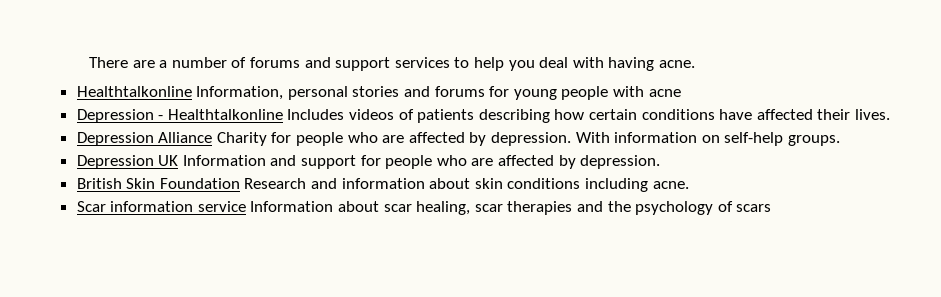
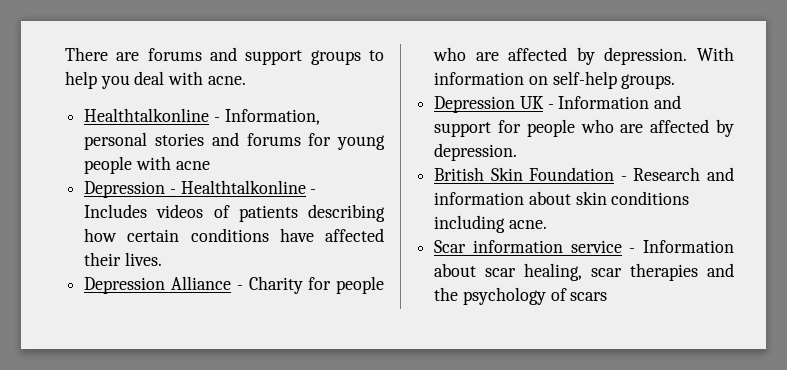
- There are a number of forums and support services to help you deal with having acne.
+ There are forums and support groups to help you deal with acne.
- Healthtalkonline Information, personal stories and forums for young people with acne
+ Healthtalkonline - Information, personal stories and forums for young people with acne
- Depression - Healthtalkonline Includes videos of patients describing how certain conditions have affected their lives.
+ Depression - Healthtalkonline - Includes videos of patients describing how certain conditions have affected their lives.
- Depression Alliance Charity for people who are affected by depression.
+ Depression Alliance - Charity for people who are affected by depression.
- Depression UK Information and support for people who are affected by depression.
+ Depression UK - Information and support for people who are affected by depression.
- British Skin Foundation Research and information about skin conditions including acne.
+ British Skin Foundation - Research and information about skin conditions including acne.
- Scar information service Information about scar healing, scar therapies and the psychology of scars
+ Scar information service - Information about scar healing, scar therapies and the psychology of scars

